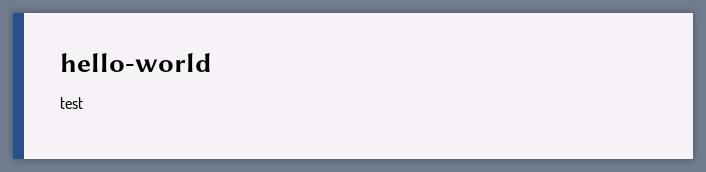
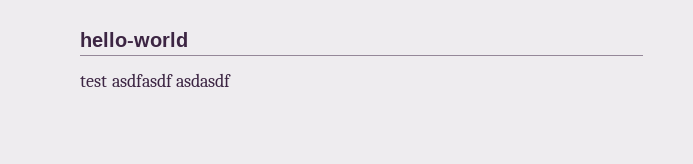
- test
+ test asdfasdf asdasdf

